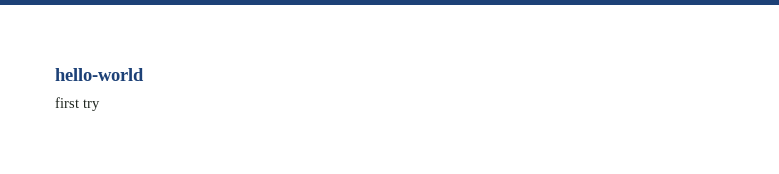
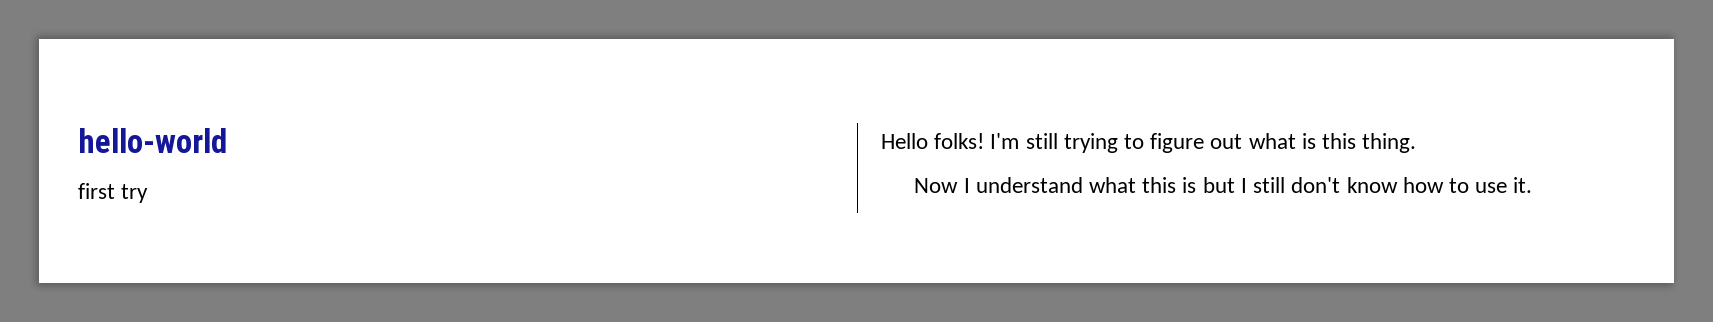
+ Hello folks! I'm still trying to figure out what is this thing.
+ Now I understand what this is but I still don't know how to use it.

